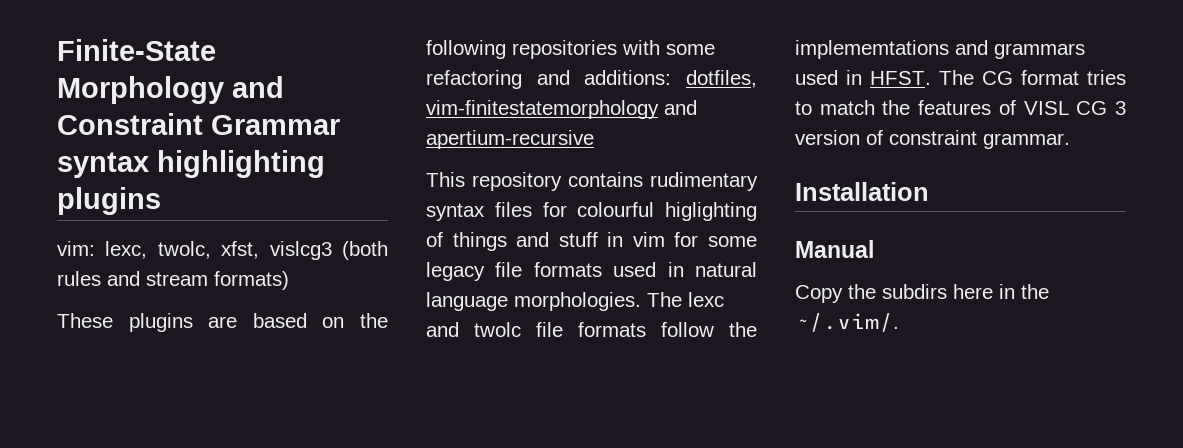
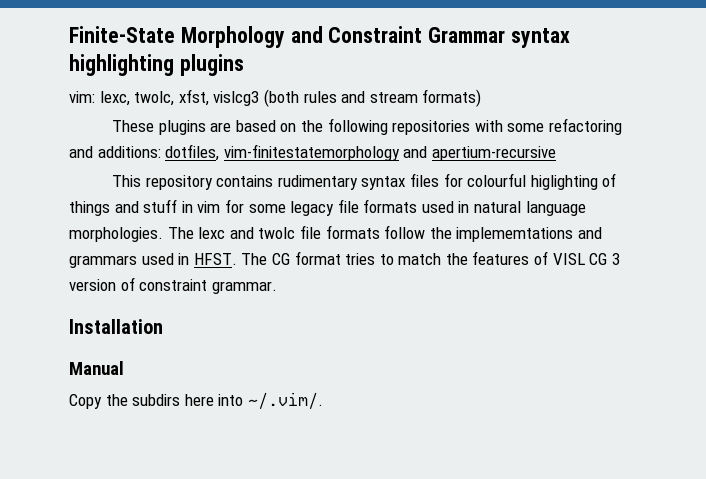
- Copy the subdirs here in the ~/.vim/.
+ Copy the subdirs here into ~/.vim/.

